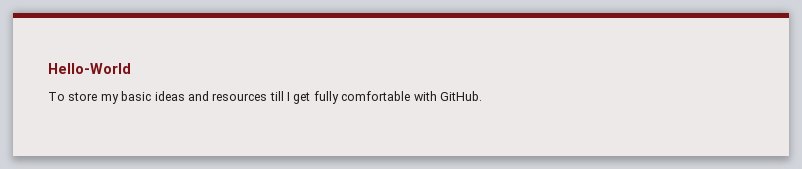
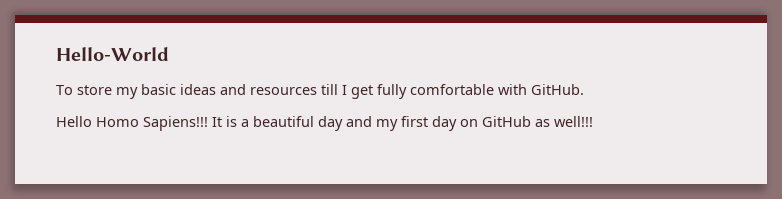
+ Hello Homo Sapiens!!! It is a beautiful day and my first day on GitHub as well!!!

